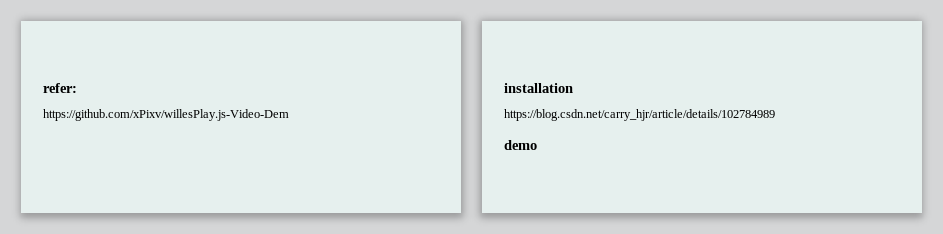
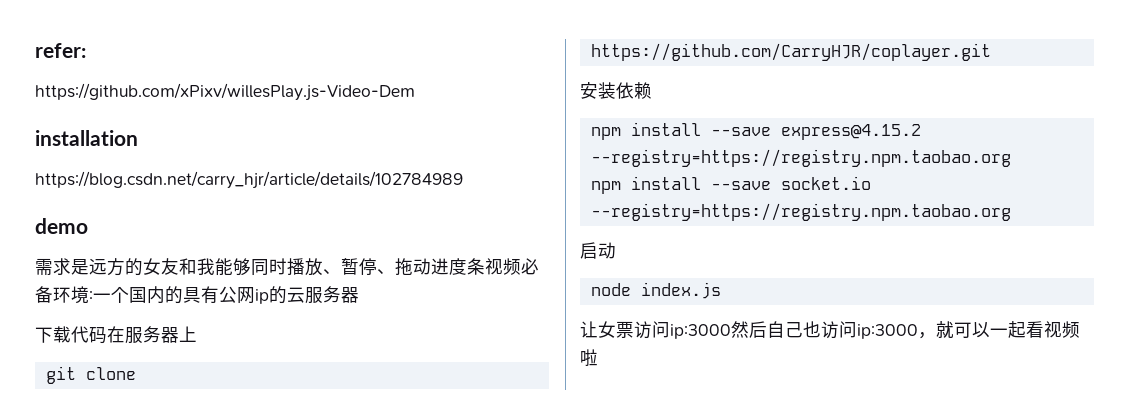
+ 需求是远方的女友和我能够同时播放、暂停、拖动进度条视频必备环境:一个国内的具有公网ip的云服务器
+ 下载代码在服务器上
+ git clone https://github.com/CarryHJR/coplayer.git
+ 安装依赖
+ npm install --save express@4.15.2 --registry=https://registry.npm.taobao.org
+ npm install --save socket.io --registry=https://registry.npm.taobao.org
+ 启动
+ node index.js
+ 让女票访问ip:3000然后自己也访问ip:3000，就可以一起看视频啦

